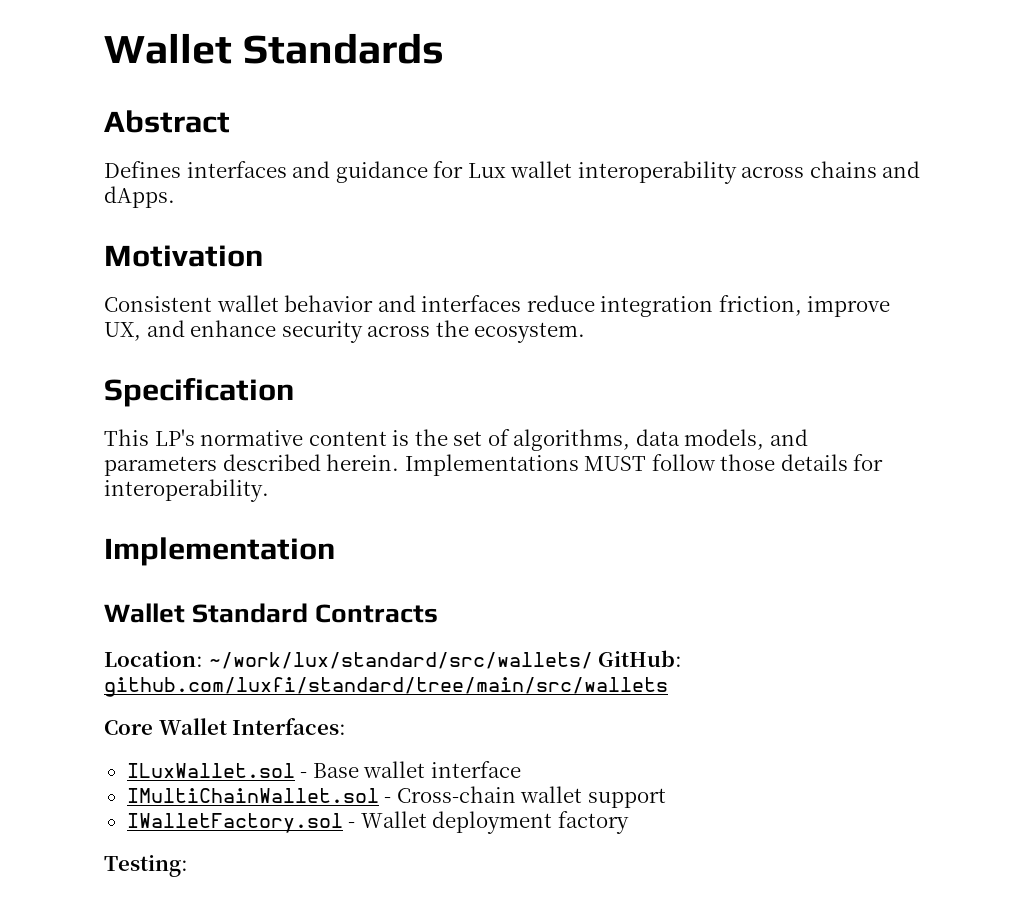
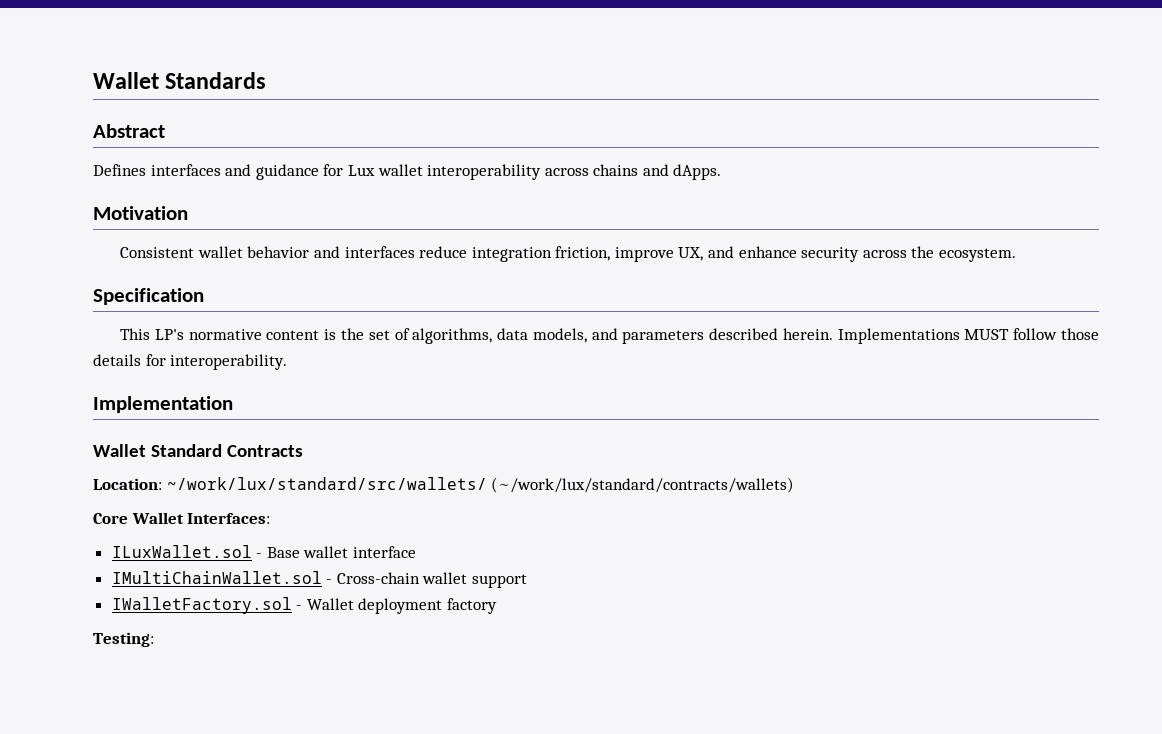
- Location: ~/work/lux/standard/src/wallets/ GitHub: github.com/luxfi/standard/tree/main/src/wallets
+ Location: ~/work/lux/standard/src/wallets/ (~/work/lux/standard/contracts/wallets)

